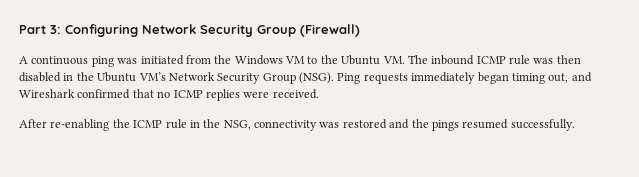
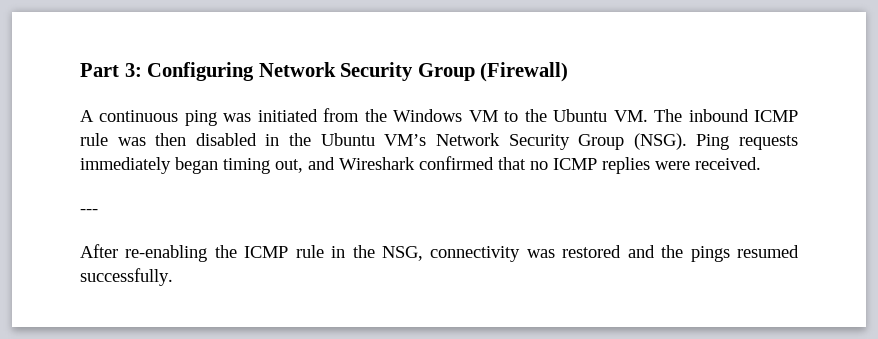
+ ---

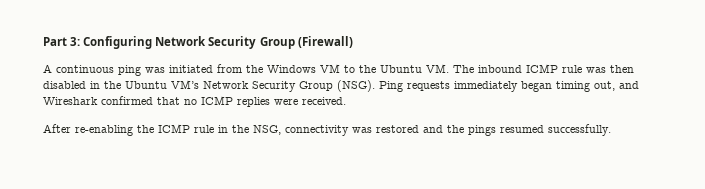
- ---

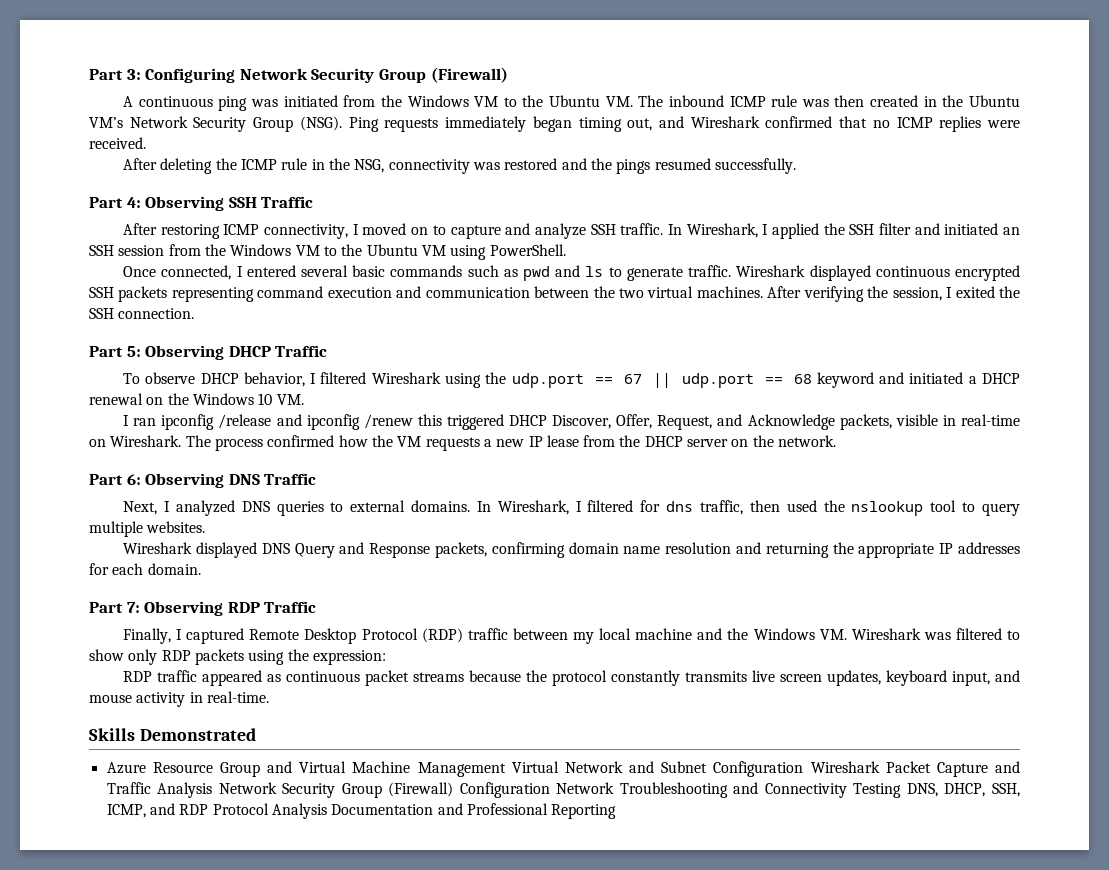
- A continuous ping was initiated from the Windows VM to the Ubuntu VM. The inbound ICMP rule was then disabled in the Ubuntu VM’s Network Security Group (NSG).
+ A continuous ping was initiated from the Windows VM to the Ubuntu VM. The inbound ICMP rule was then created in the Ubuntu VM’s Network Security Group (NSG).
- After re-enabling the ICMP rule in the NSG, connectivity was restored and the pings resumed successfully.
+ After deleting the ICMP rule in the NSG, connectivity was restored and the pings resumed successfully.
+ Part 4: Observing SSH Traffic
+ After restoring ICMP connectivity, I moved on to capture and analyze SSH traffic. In Wireshark, I applied the SSH filter and initiated an SSH session from the Windows VM to the Ubuntu VM using PowerShell.
+ Once connected, I entered several basic commands such as pwd and ls to generate traffic. Wireshark displayed continuous encrypted SSH packets representing command execution and communication between the two virtual machines. After verifying the session, I exited the SSH connection.
+ Part 5: Observing DHCP Traffic
+ To observe DHCP behavior, I filtered Wireshark using the udp.port == 67 || udp.port == 68 keyword and initiated a DHCP renewal on the Windows 10 VM.
+ I ran ipconfig /release and ipconfig /renew this triggered DHCP Discover, Offer, Request, and Acknowledge packets, visible in real-time on Wireshark. The process confirmed how the VM requests a new IP lease from the DHCP server on the network.
+ Part 6: Observing DNS Traffic
+ Next, I analyzed DNS queries to external domains. In Wireshark, I filtered for dns traffic, then used the nslookup tool to query multiple websites.
+ Wireshark displayed DNS Query and Response packets, confirming domain name resolution and returning the appropriate IP addresses for each domain.
+ Part 7: Observing RDP Traffic
+ Finally, I captured Remote Desktop Protocol (RDP) traffic between my local machine and the Windows VM. Wireshark was filtered to show only RDP packets using the expression:
+ RDP traffic appeared as continuous packet streams because the protocol constantly transmits live screen updates, keyboard input, and mouse activity in real-time.
+ Skills Demonstrated
+ Azure Resource Group and Virtual Machine Management Virtual Network and Subnet Configuration Wireshark Packet Capture and Traffic Analysis Network Security Group (Firewall) Configuration Network Troubleshooting and Connectivity Testing DNS, DHCP, SSH, ICMP, and RDP Protocol Analysis Documentation and Professional Reporting

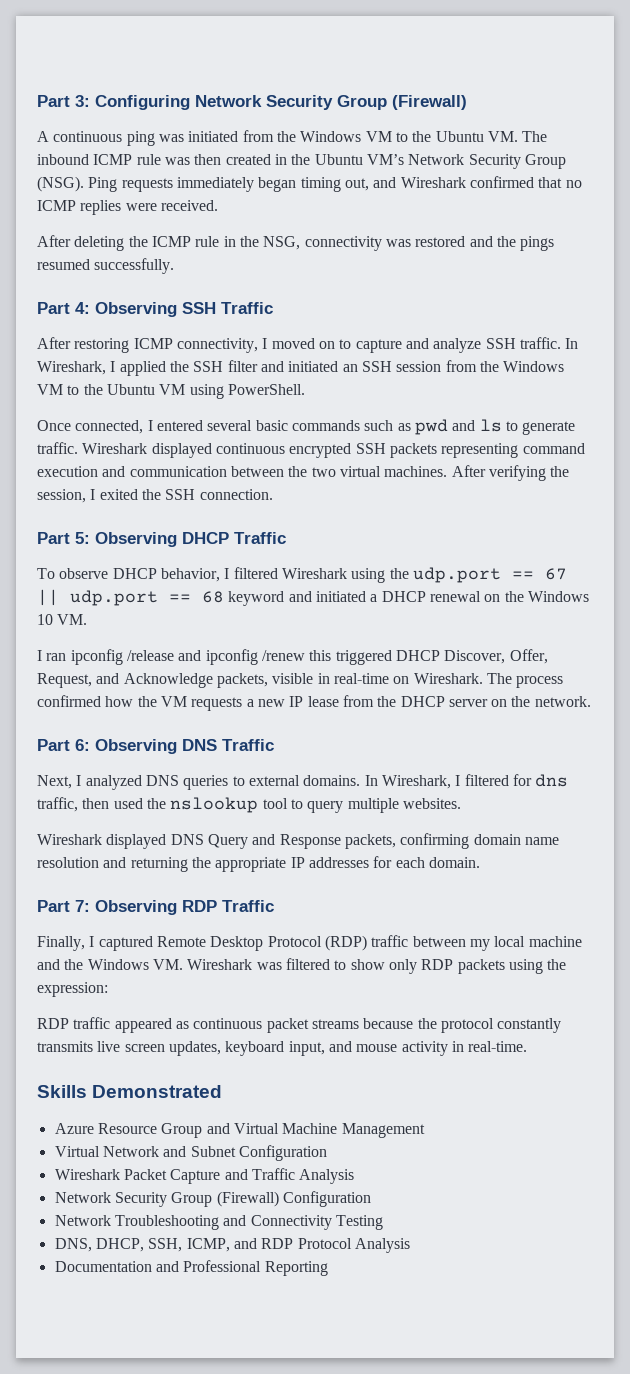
- Azure Resource Group and Virtual Machine Management Virtual Network and Subnet Configuration Wireshark Packet Capture and Traffic Analysis Network Security Group (Firewall) Configuration Network Troubleshooting and Connectivity Testing DNS, DHCP, SSH, ICMP, and RDP Protocol Analysis Documentation and Professional Reporting
+ Azure Resource Group and Virtual Machine Management
+ Virtual Network and Subnet Configuration
+ Wireshark Packet Capture and Traffic Analysis
+ Network Security Group (Firewall) Configuration
+ Network Troubleshooting and Connectivity Testing
+ DNS, DHCP, SSH, ICMP, and RDP Protocol Analysis
+ Documentation and Professional Reporting

